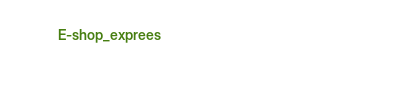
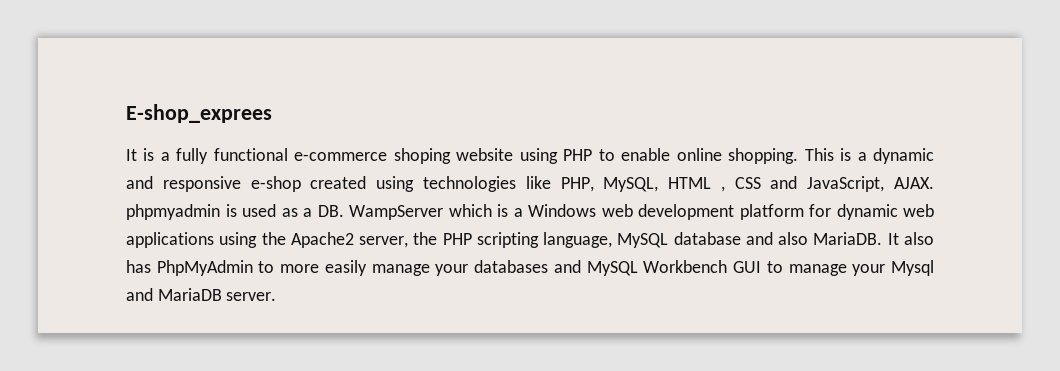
+ It is a fully functional e-commerce shoping website using PHP to enable online shopping. This is a dynamic and responsive e-shop created using technologies like PHP, MySQL, HTML , CSS and JavaScript, AJAX. phpmyadmin is used as a DB. WampServer which is a Windows web development platform for dynamic web applications using the Apache2 server, the PHP scripting language, MySQL database and also MariaDB. It also has PhpMyAdmin to more easily manage your databases and MySQL Workbench GUI to manage your Mysql and MariaDB server.

